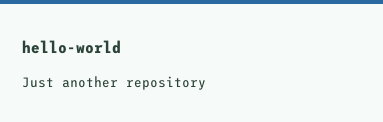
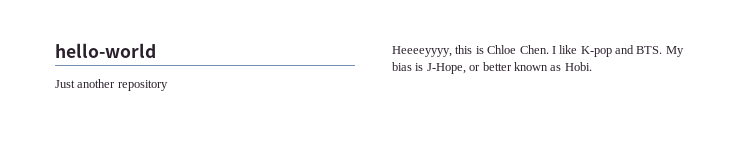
+ Heeeeyyyy, this is Chloe Chen. I like K-pop and BTS. My bias is J-Hope, or better known as Hobi.

